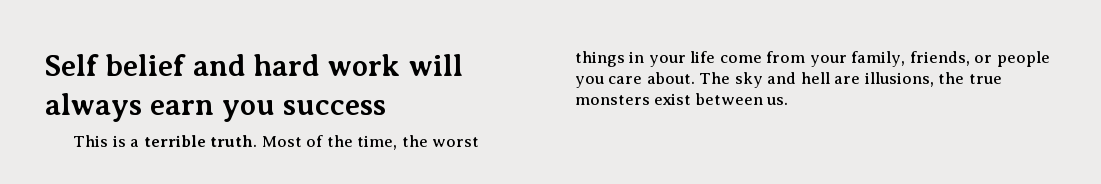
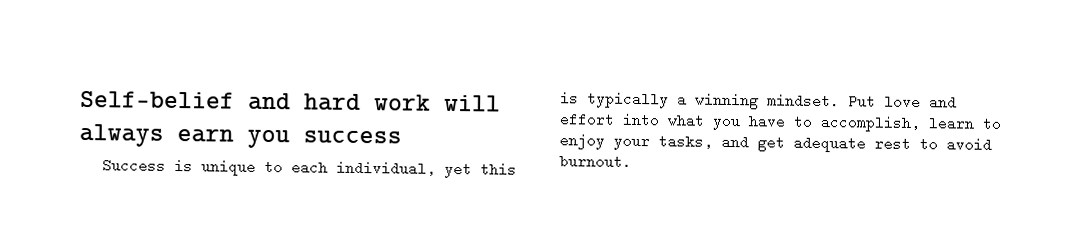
- Self belief and hard work will always earn you success
+ Self-belief and hard work will always earn you success
- This is a terrible truth. Most of the time, the worst things in your life come from your family, friends, or people you care about. The sky and hell are illusions, the true monsters exist between us.
+ Success is unique to each individual, yet this is typically a winning mindset. Put love and effort into what you have to accomplish, learn to enjoy your tasks, and get adequate rest to avoid burnout.

